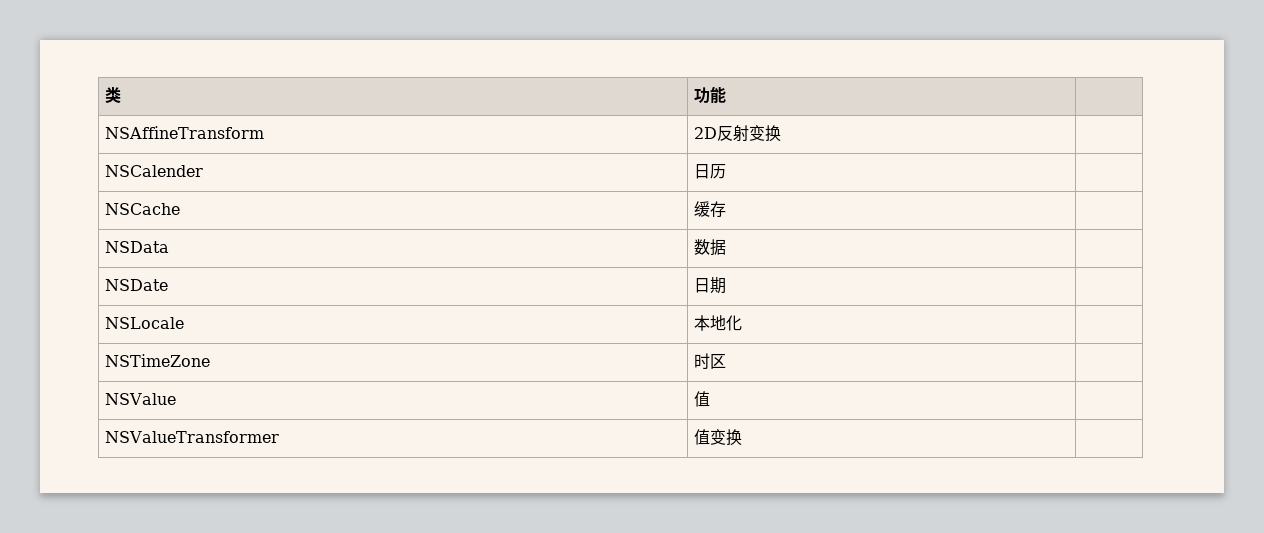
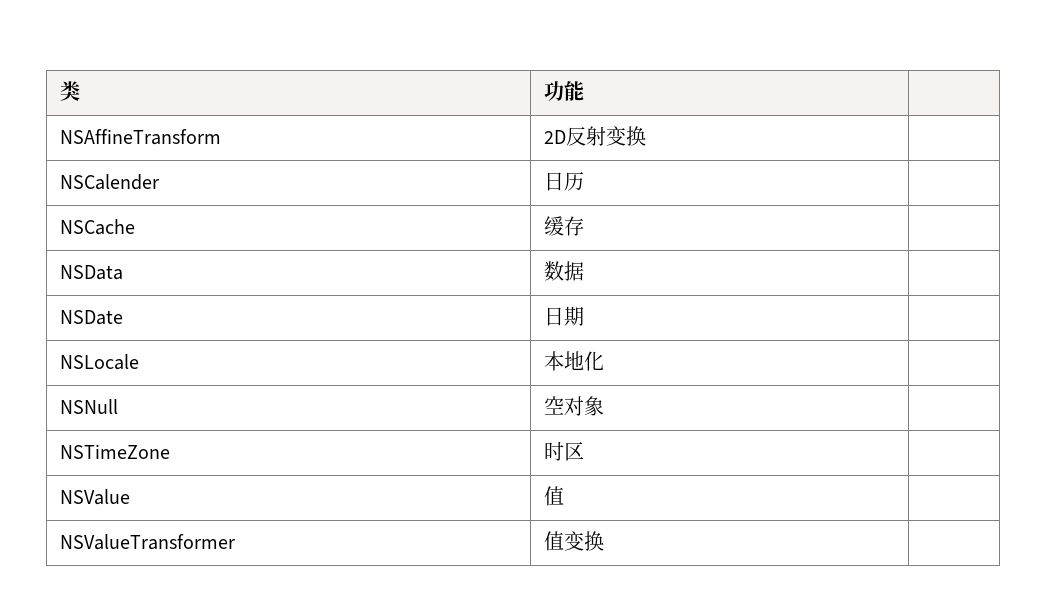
+ NSNull | 空对象 |

